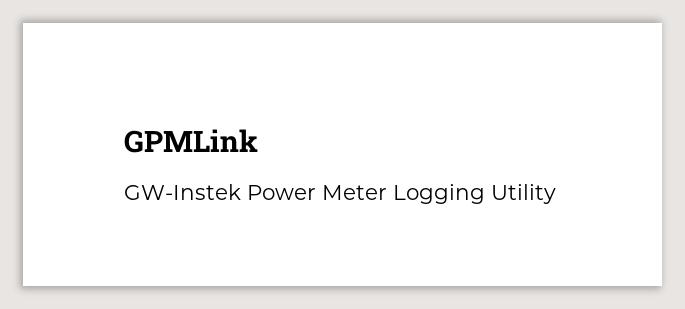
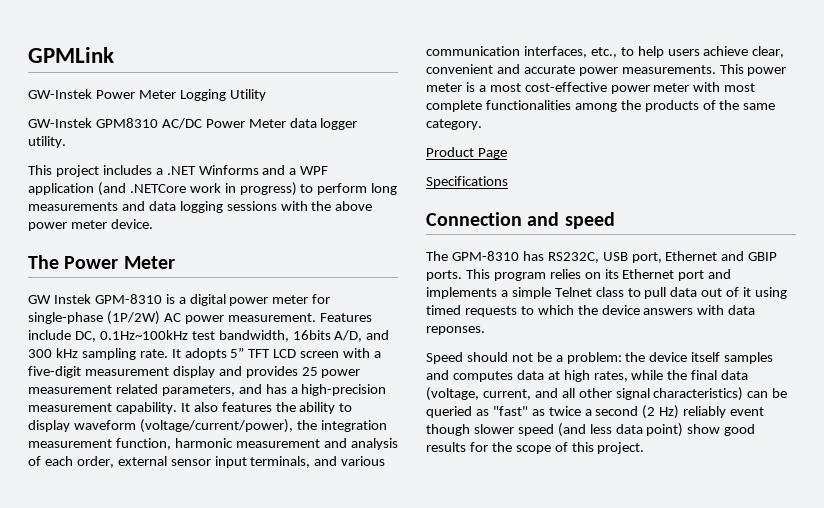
+ GW-Instek GPM8310 AC/DC Power Meter data logger utility.
+ This project includes a .NET Winforms and a WPF application (and .NETCore work in progress) to perform long measurements and data logging sessions with the above power meter device.
+ The Power Meter
+ GW Instek GPM-8310 is a digital power meter for single-phase (1P/2W) AC power measurement. Features include DC, 0.1Hz~100kHz test bandwidth, 16bits A/D, and 300 kHz sampling rate. It adopts 5” TFT LCD screen with a five-digit measurement display and provides 25 power measurement related parameters, and has a high-precision measurement capability. It also features the ability to display waveform (voltage/current/power), the integration measurement function, harmonic measurement and analysis of each order, external sensor input terminals, and various communication interfaces, etc., to help users achieve clear, convenient and accurate power measurements. This power meter is a most cost-effective power meter with most complete functionalities among the products of the same category.
+ Product Page
+ Specifications
+ Connection and speed
+ The GPM-8310 has RS232C, USB port, Ethernet and GBIP ports. This program relies on its Ethernet port and implements a simple Telnet class to pull data out of it using timed requests to which the device answers with data reponses.
+ Speed should not be a problem: the device itself samples and computes data at high rates, while the final data (voltage, current, and all other signal characteristics) can be queried as "fast" as twice a second (2 Hz) reliably event though slower speed (and less data point) show good results for the scope of this project.

